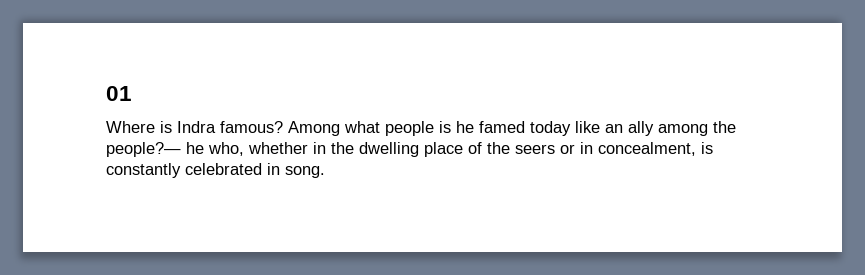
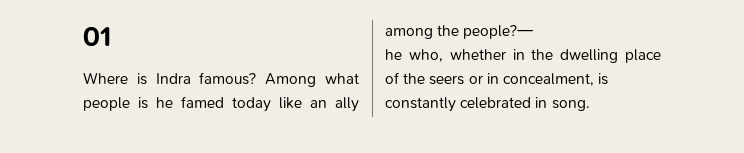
- Among what people is he famed today like an ally among the people?— he who, whether in the dwelling place of the seers or in concealment, is constantly celebrated in song.
+ Among what people is he famed today like an ally among the people?—
+ he who, whether in the dwelling place of the seers or in concealment, is constantly celebrated in song.

